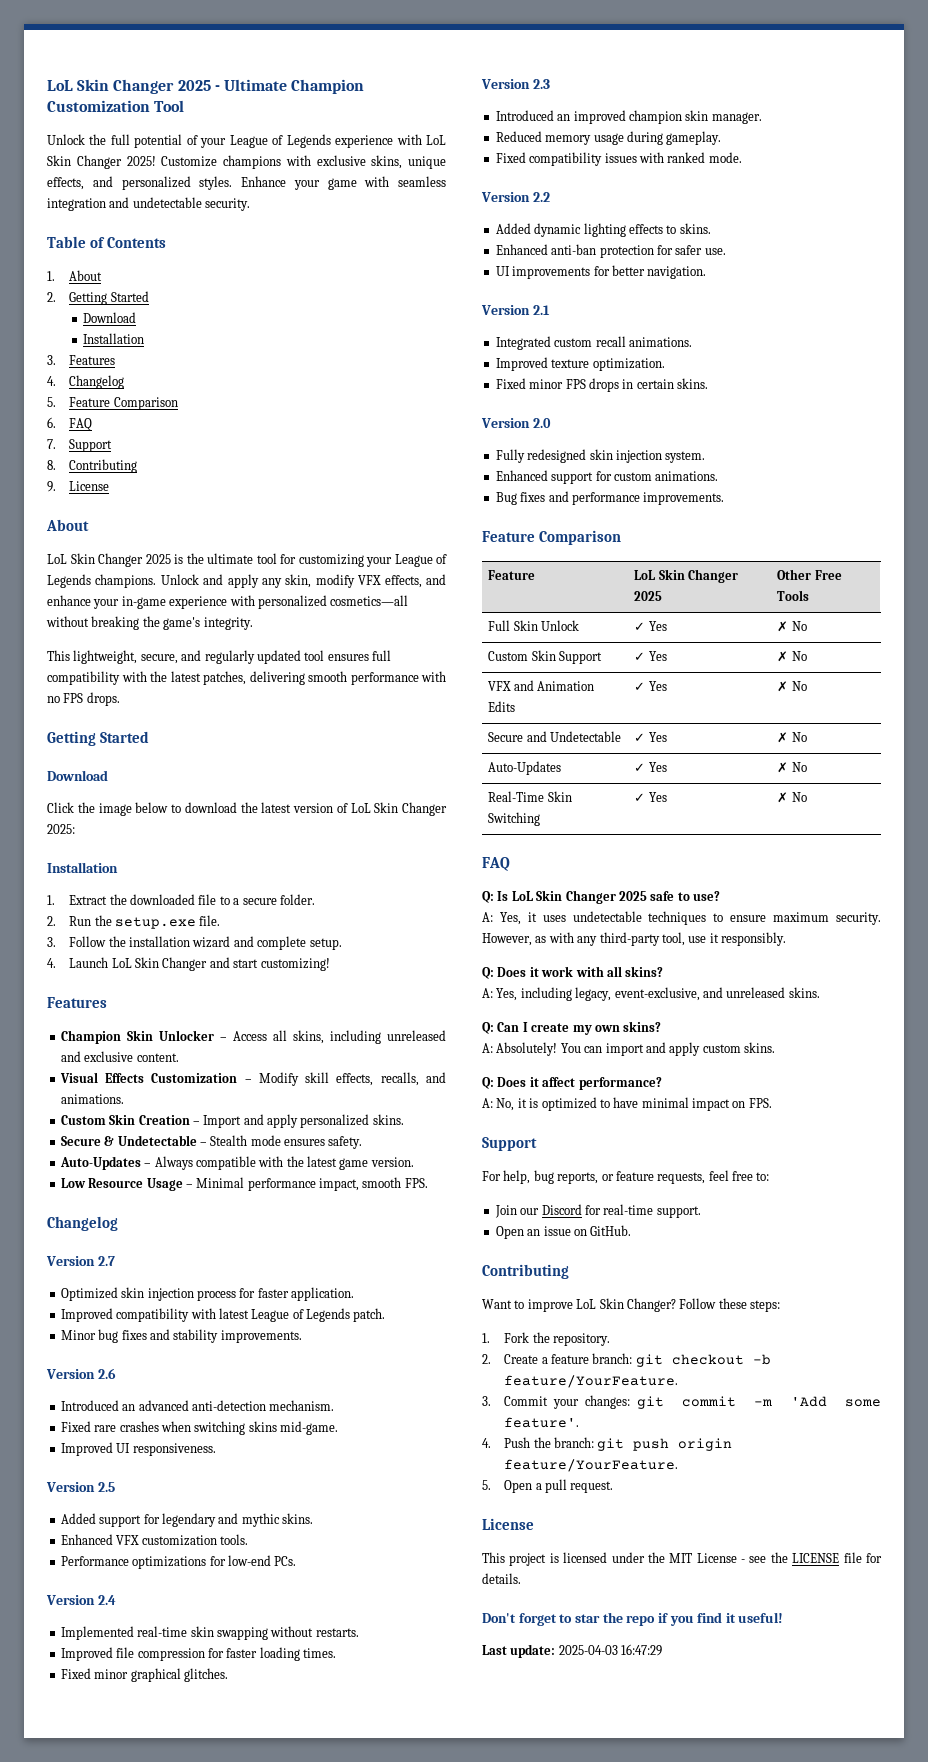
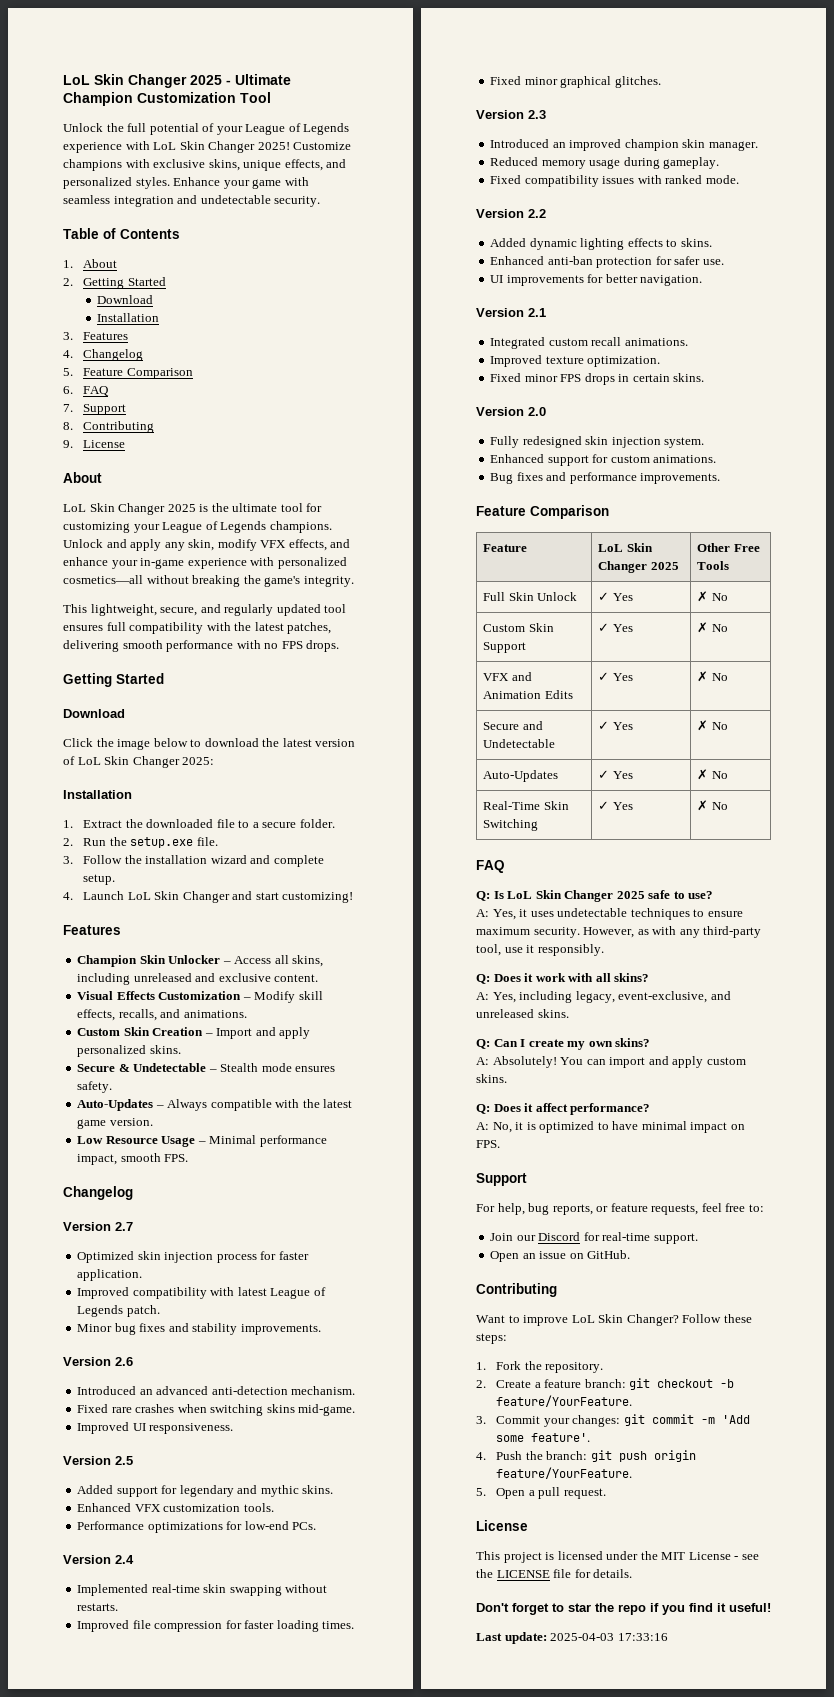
- Last update: 2025-04-03 16:47:29
+ Last update: 2025-04-03 17:33:16

